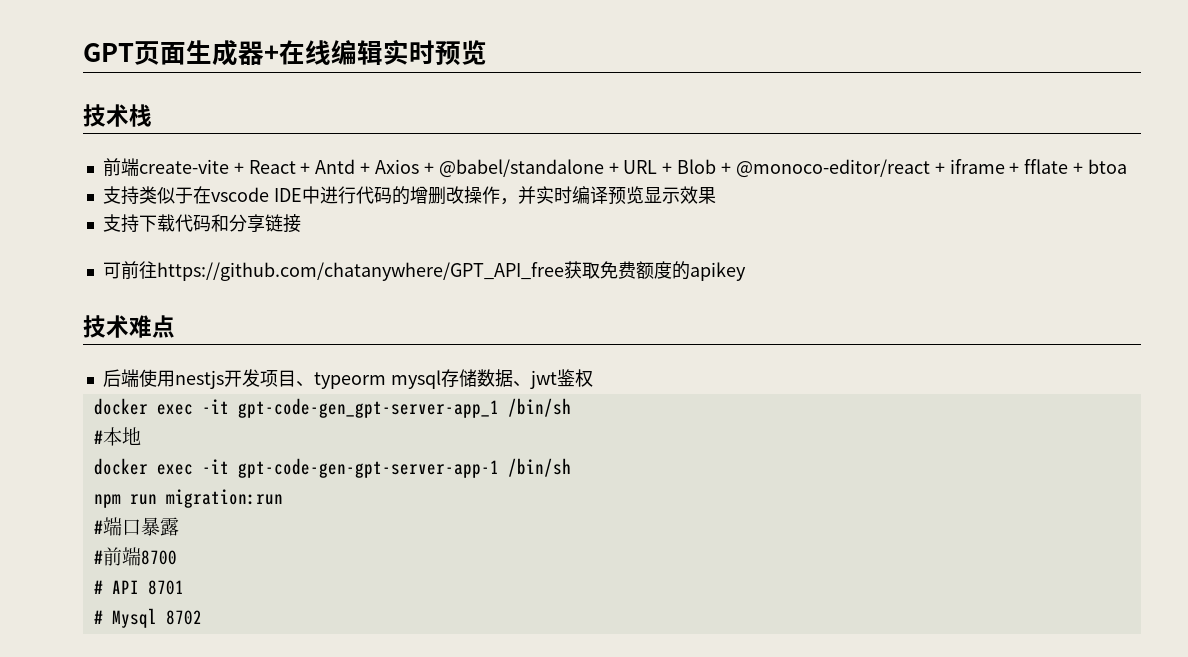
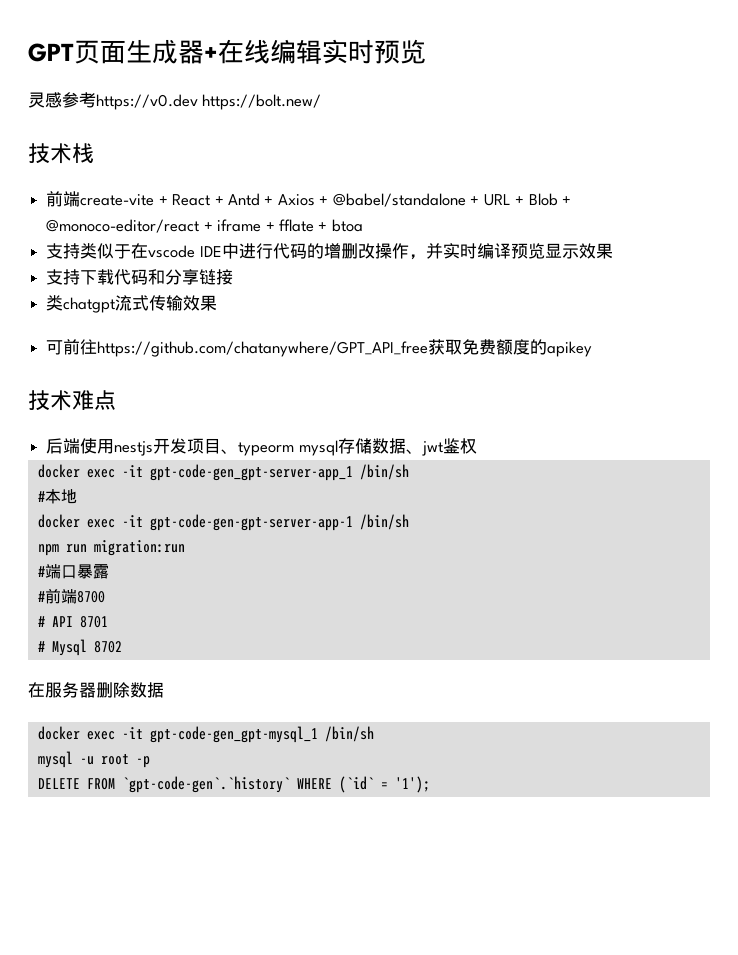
+ 灵感参考https://v0.dev https://bolt.new/
+ 类chatgpt流式传输效果
+ 在服务器删除数据
+ docker exec -it gpt-code-gen_gpt-mysql_1 /bin/sh
+ mysql -u root -p
+ DELETE FROM `gpt-code-gen`.`history` WHERE (`id` = '1');

